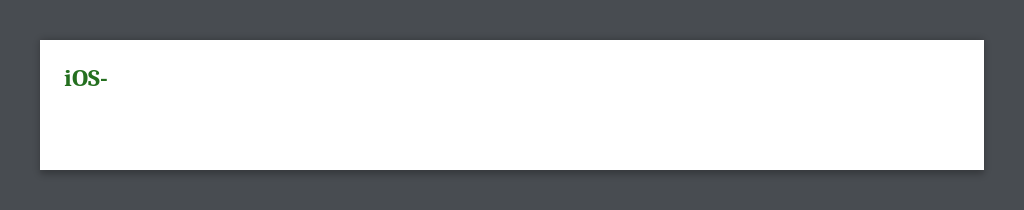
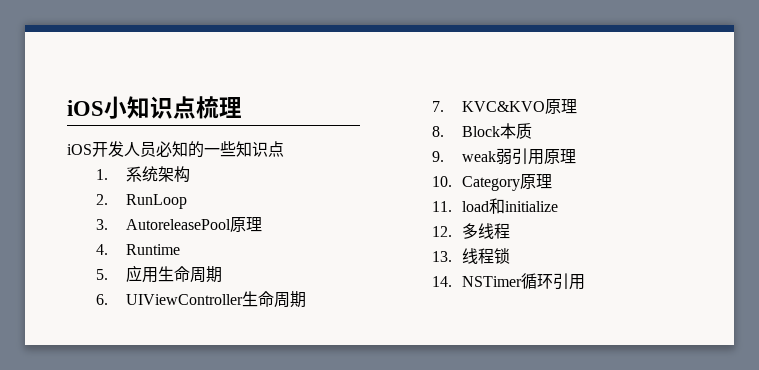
- iOS-
+ iOS小知识点梳理
+ iOS开发人员必知的一些知识点
+ 1.系统架构
+ 2. RunLoop
+ 3. AutoreleasePool原理
+ 4. Runtime
+ 5.应用生命周期
+ 6. UIViewController生命周期
+ 7. KVC&KVO原理
+ 8. Block本质
+ 9. weak弱引用原理
+ 10. Category原理
+ 11. load和initialize
+ 12.多线程
+ 13.线程锁
+ 14. NSTimer循环引用

